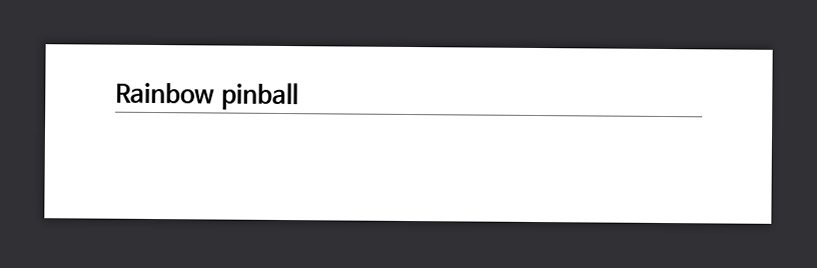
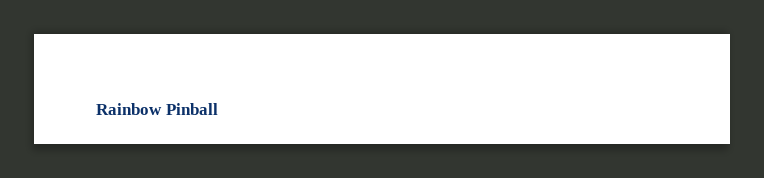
- Rainbow pinball
+ Rainbow Pinball

